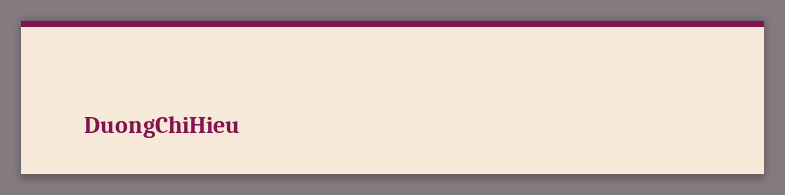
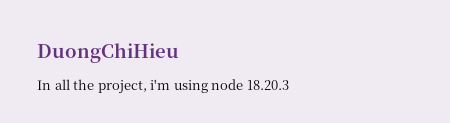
+ In all the project, i'm using node 18.20.3

